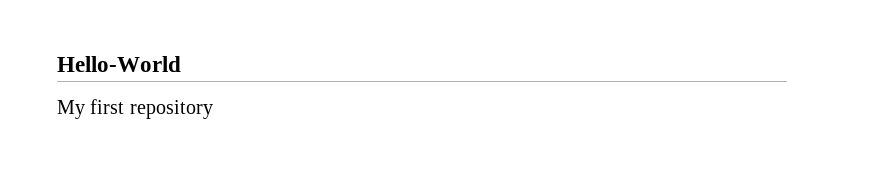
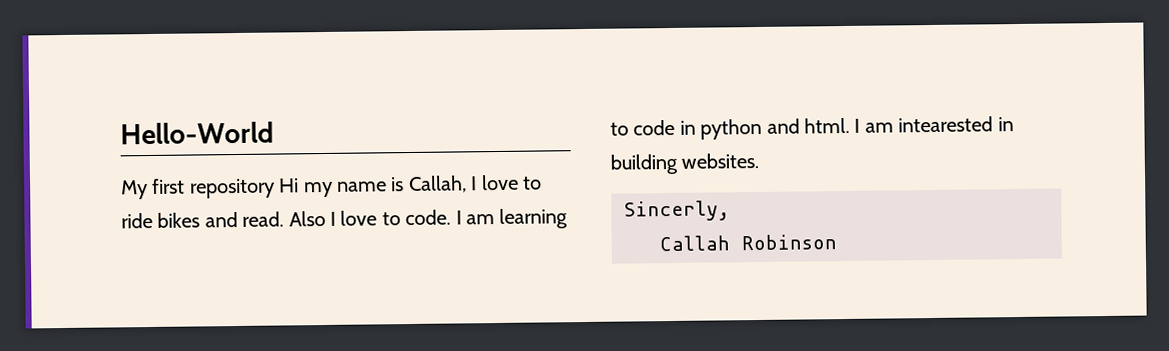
- My first repository
+ My first repository Hi my name is Callah, I love to ride bikes and read. Also I love to code. I am learning to code in python and html. I am intearested in building websites.
+ Sincerly,
+ Callah Robinson

